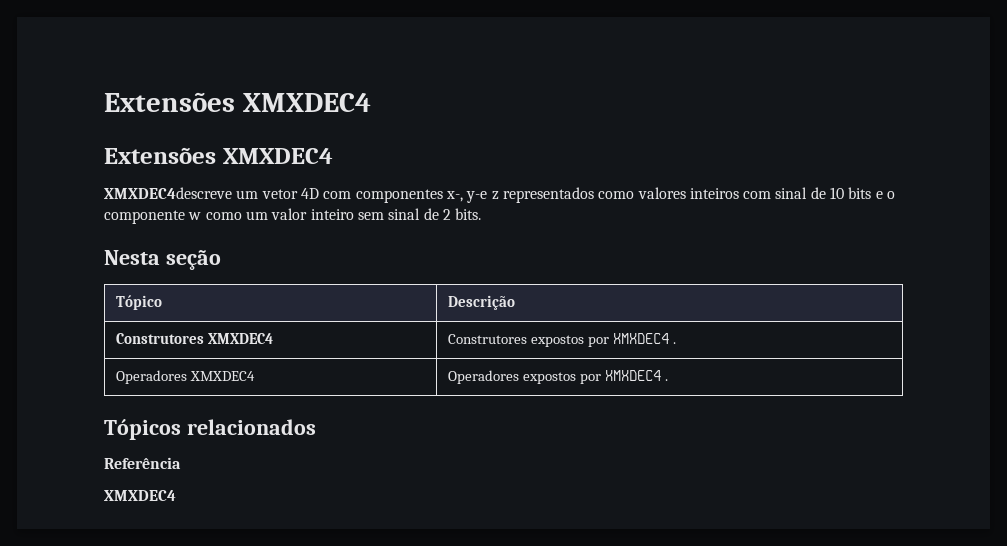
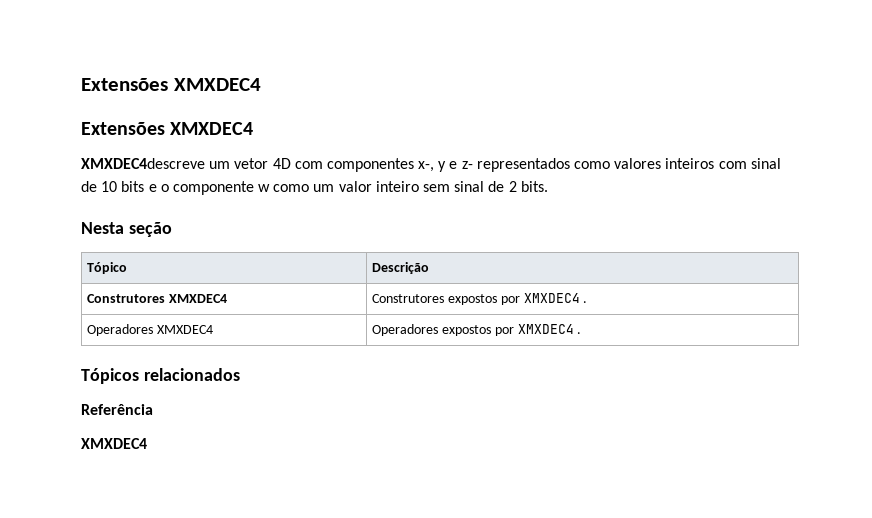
- XMXDEC4descreve um vetor 4D com componentes x-, y-e z representados como valores inteiros com sinal de 10 bits e o componente w como um valor inteiro sem sinal de 2 bits.
+ XMXDEC4descreve um vetor 4D com componentes x-, y e z- representados como valores inteiros com sinal de 10 bits e o componente w como um valor inteiro sem sinal de 2 bits.

